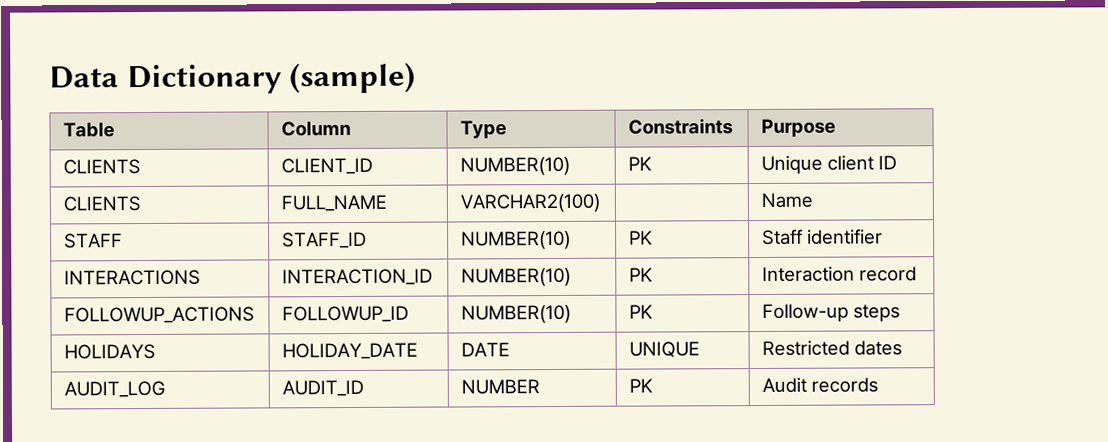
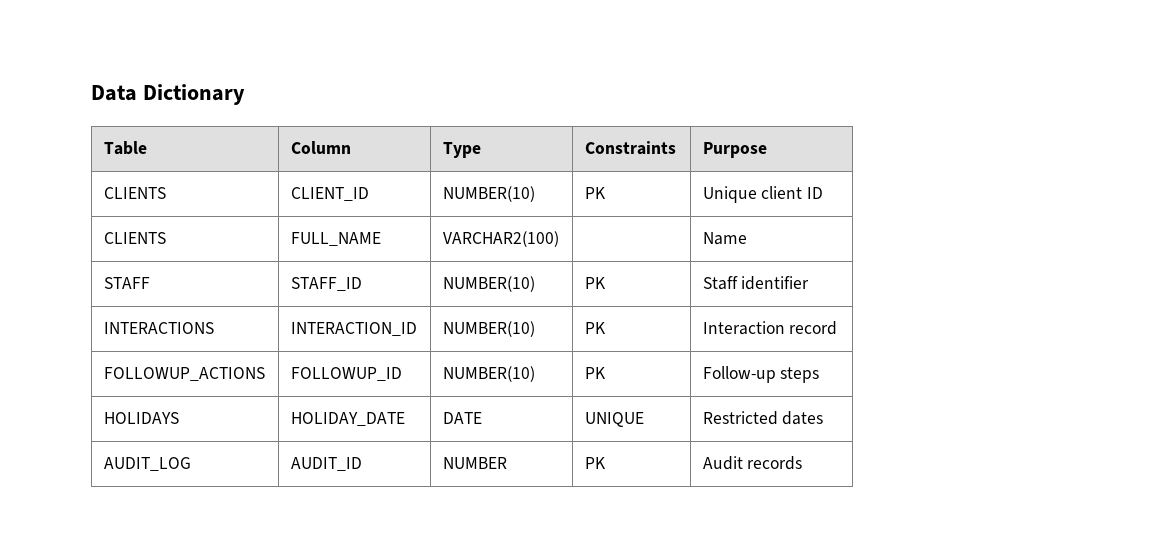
- Data Dictionary (sample)
+ Data Dictionary

